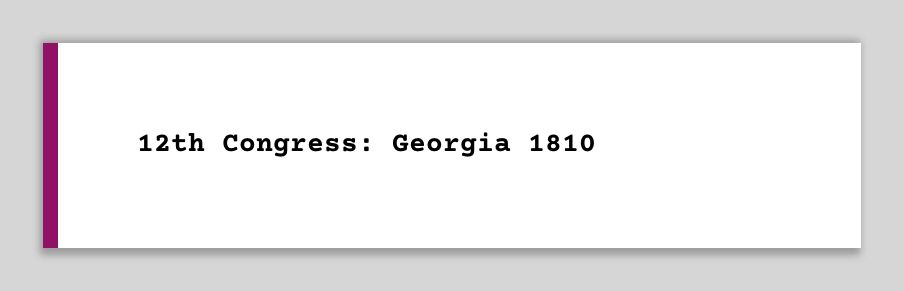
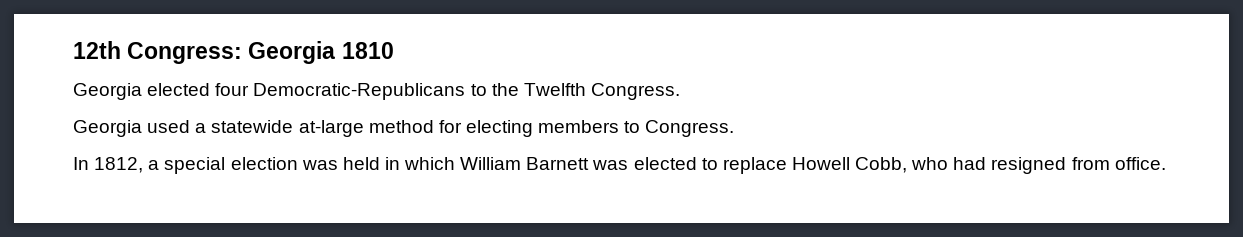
+ Georgia elected four Democratic-Republicans to the Twelfth Congress.
+ Georgia used a statewide at-large method for electing members to Congress.
+ In 1812, a special election was held in which William Barnett was elected to replace Howell Cobb, who had resigned from office.

